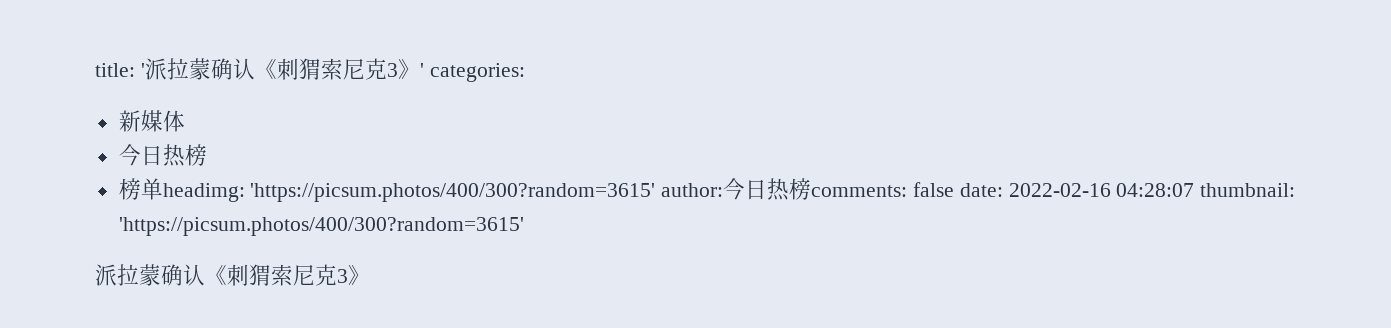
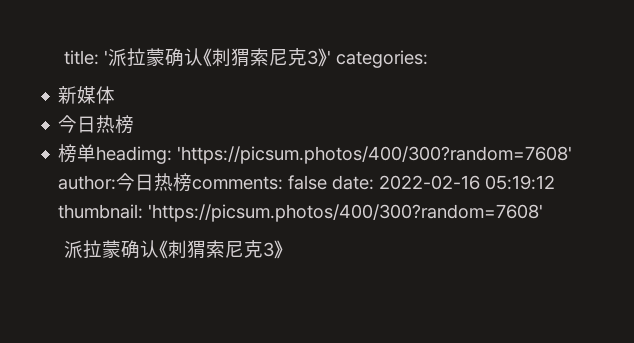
- 榜单headimg: 'https://picsum.photos/400/300?random=3615' author:今日热榜comments: false date: 2022-02-16 04:28:07 thumbnail: 'https://picsum.photos/400/300?random=3615'
+ 榜单headimg: 'https://picsum.photos/400/300?random=7608' author:今日热榜comments: false date: 2022-02-16 05:19:12 thumbnail: 'https://picsum.photos/400/300?random=7608'

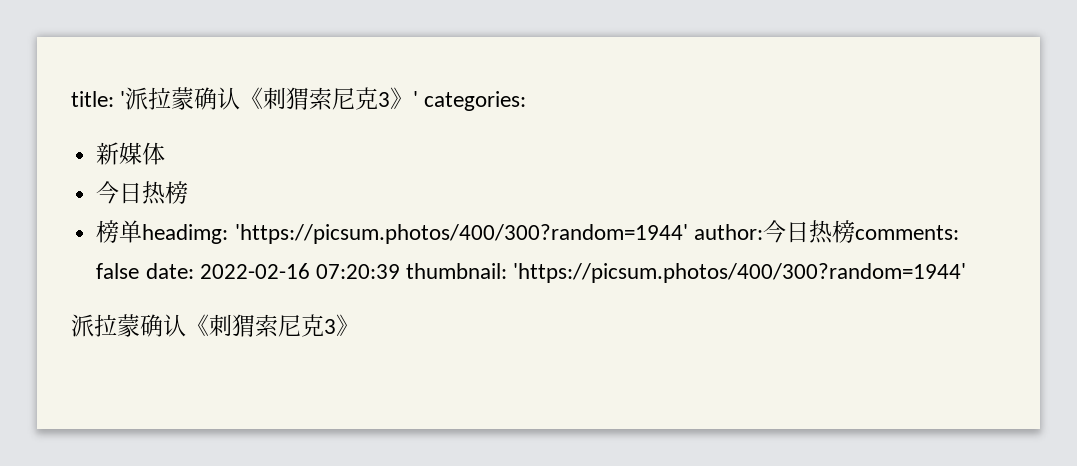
- 榜单headimg: 'https://picsum.photos/400/300?random=7608' author:今日热榜comments: false date: 2022-02-16 05:19:12 thumbnail: 'https://picsum.photos/400/300?random=7608'
+ 榜单headimg: 'https://picsum.photos/400/300?random=1944' author:今日热榜comments: false date: 2022-02-16 07:20:39 thumbnail: 'https://picsum.photos/400/300?random=1944'

